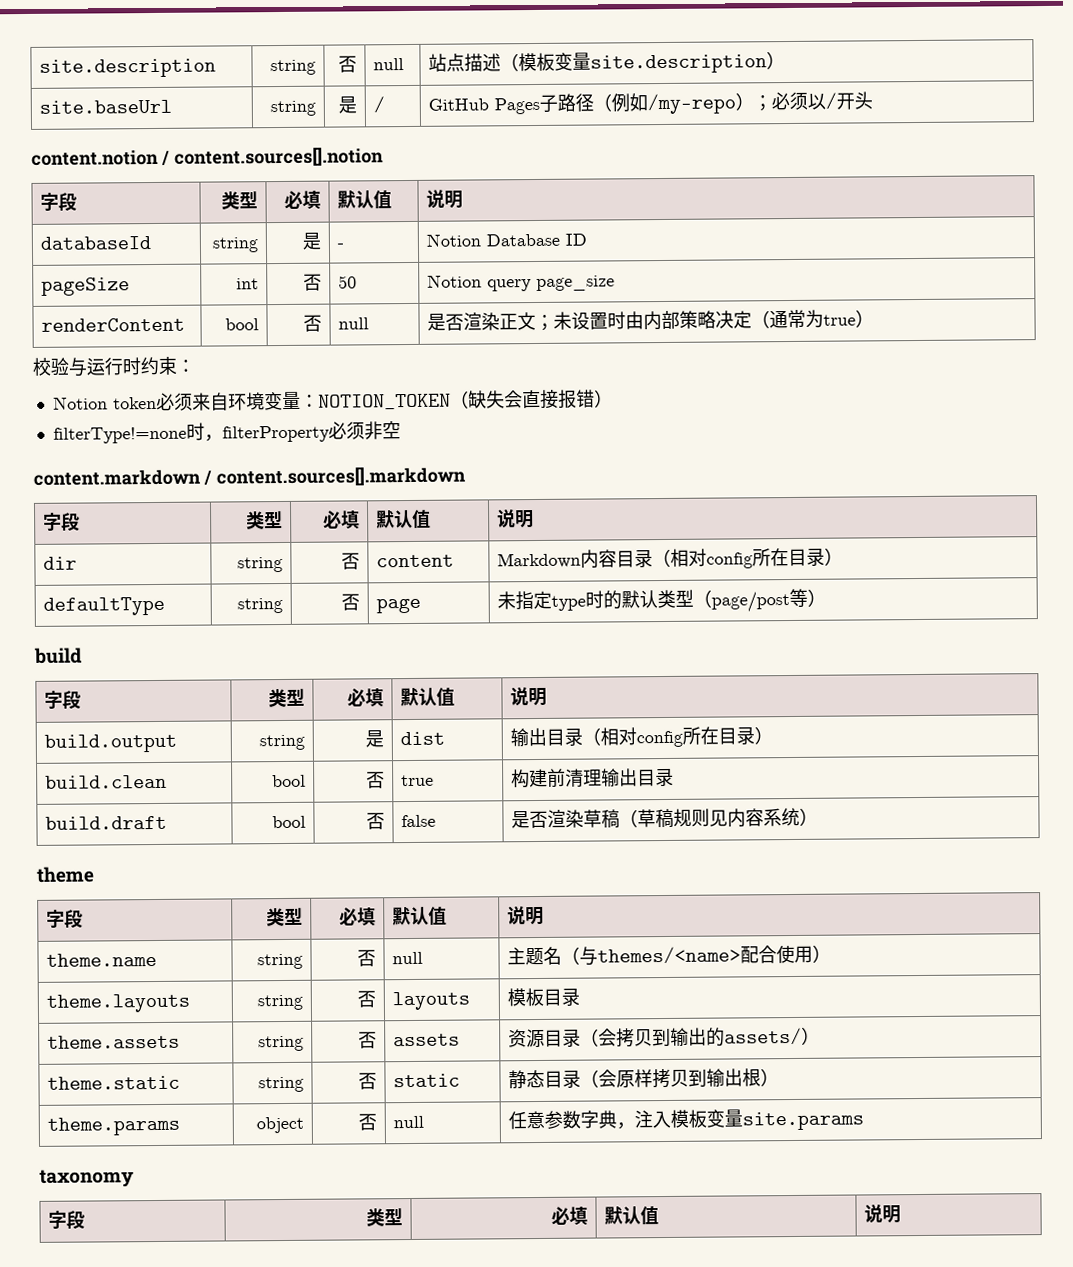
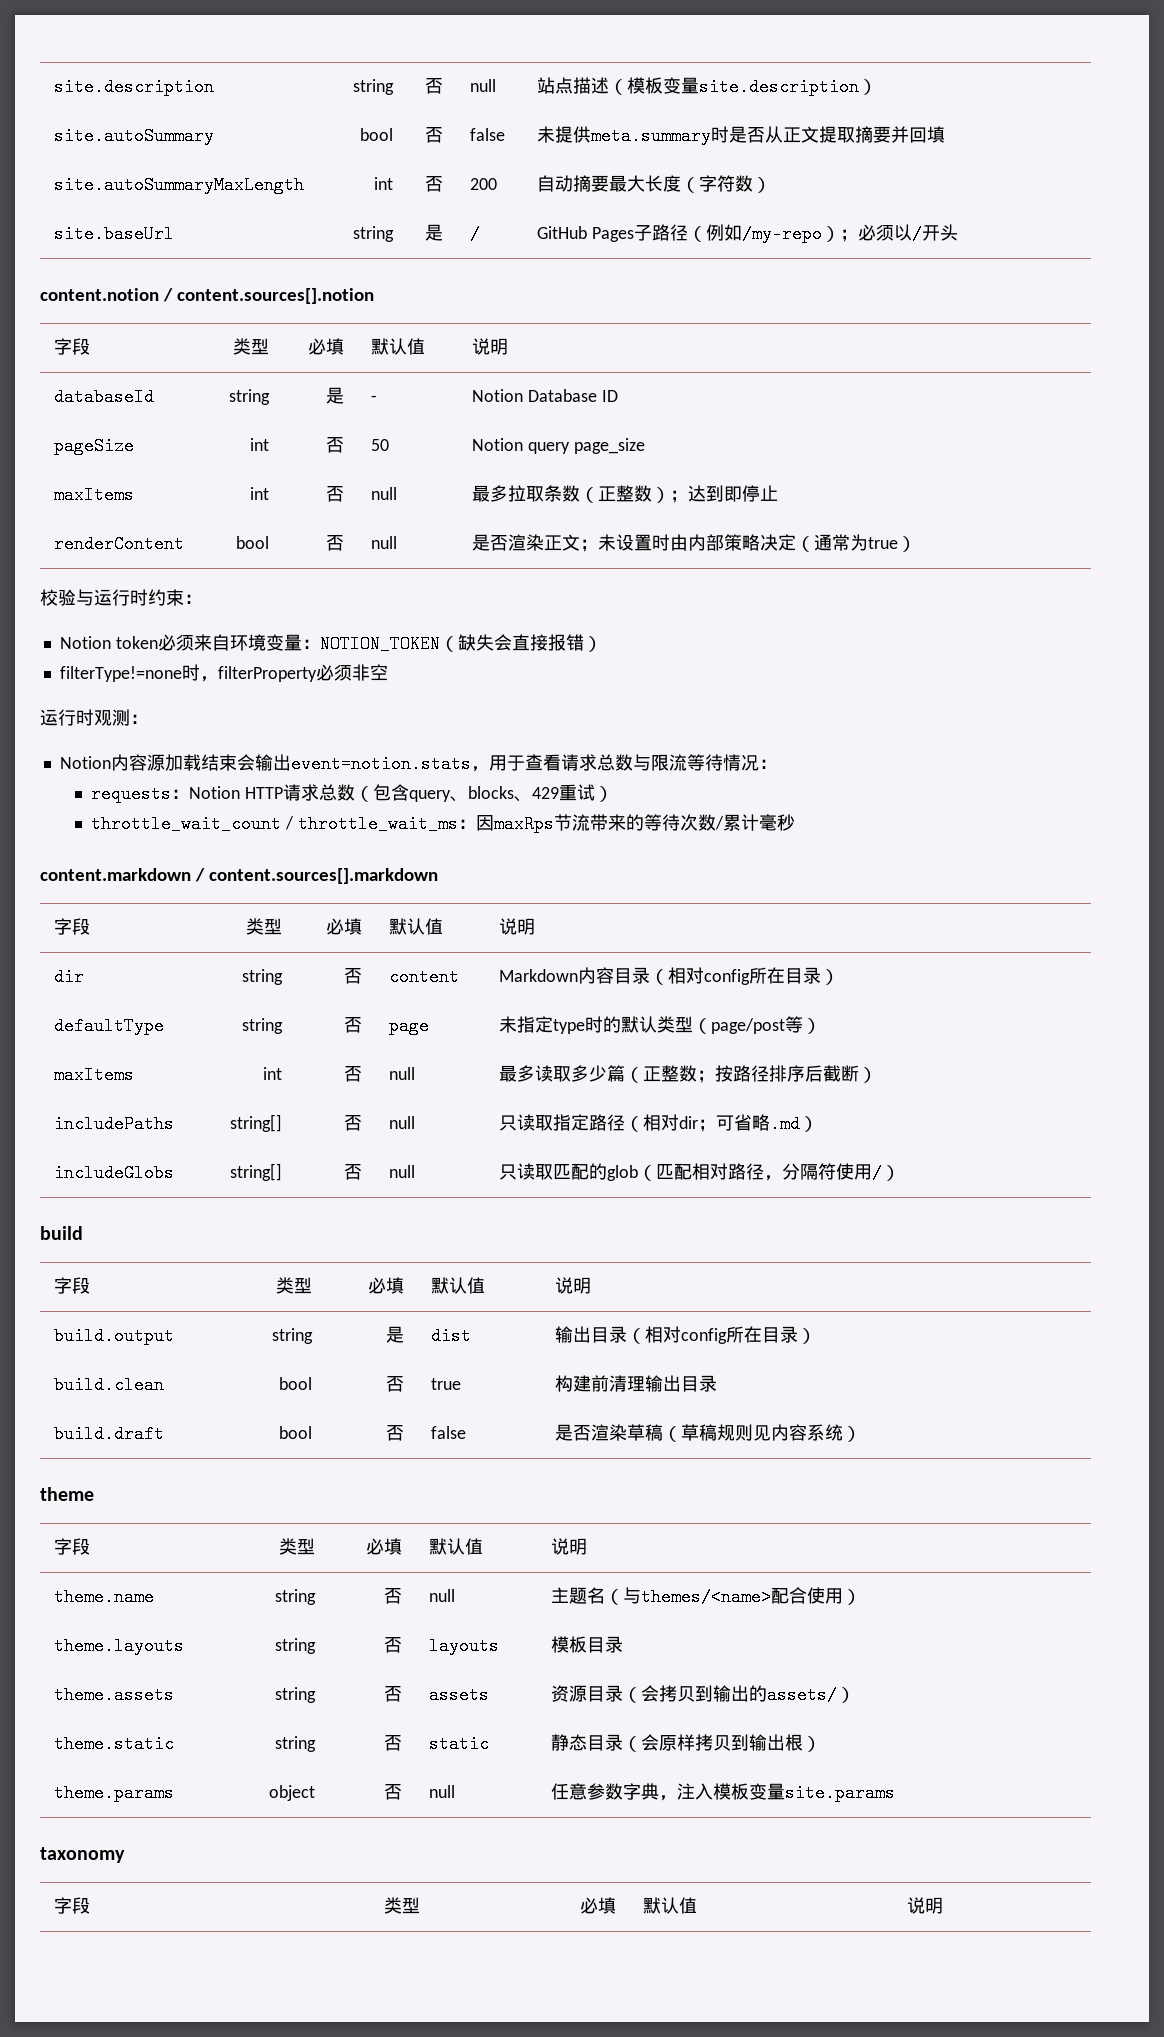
+ site.autoSummary | bool | 否 | false | 未提供meta.summary时是否从正文提取摘要并回填
+ site.autoSummaryMaxLength | int | 否 | 200 | 自动摘要最大长度（字符数）
+ maxItems | int | 否 | null | 最多拉取条数（正整数）；达到即停止
+ 运行时观测：
+ Notion内容源加载结束会输出event=notion.stats，用于查看请求总数与限流等待情况：
+ requests：Notion HTTP请求总数（包含query、blocks、429重试）
+ throttle_wait_count / throttle_wait_ms：因maxRps节流带来的等待次数/累计毫秒
+ maxItems | int | 否 | null | 最多读取多少篇（正整数；按路径排序后截断）
+ includePaths | string[] | 否 | null | 只读取指定路径（相对dir；可省略.md）
+ includeGlobs | string[] | 否 | null | 只读取匹配的glob（匹配相对路径，分隔符使用/）

